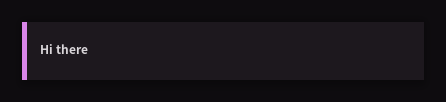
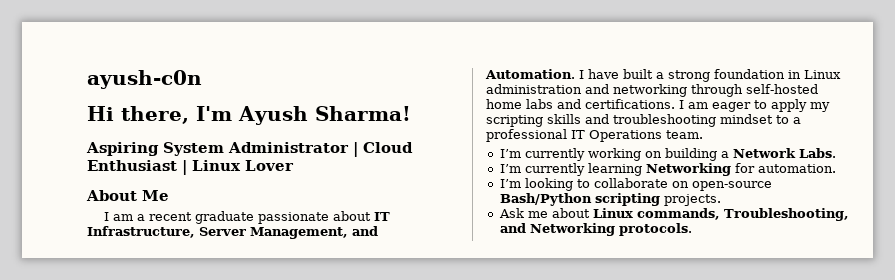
- Hi there
+ ayush-c0n
+ Hi there, I'm Ayush Sharma!
+ Aspiring System Administrator | Cloud Enthusiast | Linux Lover
+ About Me
+ I am a recent graduate passionate about IT Infrastructure, Server Management, and Automation. I have built a strong foundation in Linux administration and networking through self-hosted home labs and certifications. I am eager to apply my scripting skills and troubleshooting mindset to a professional IT Operations team.
+ I’m currently working on building a Network Labs.
+ I’m currently learning Networking for automation.
+ I’m looking to collaborate on open-source Bash/Python scripting projects.
+ Ask me about Linux commands, Troubleshooting, and Networking protocols.

